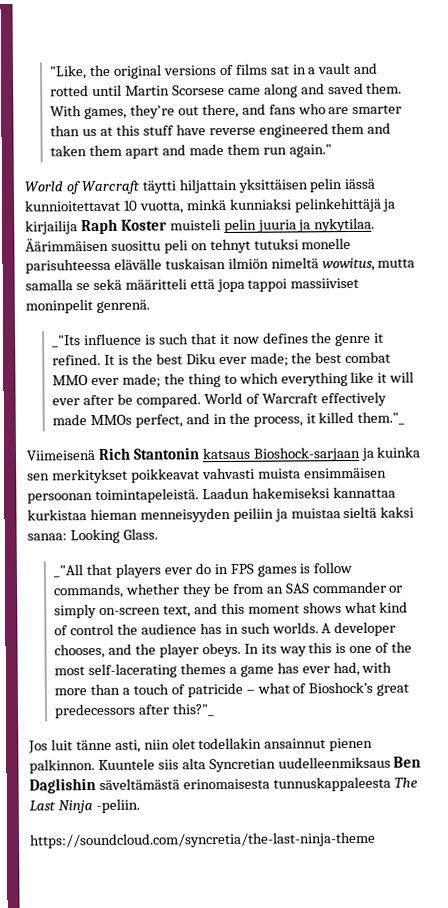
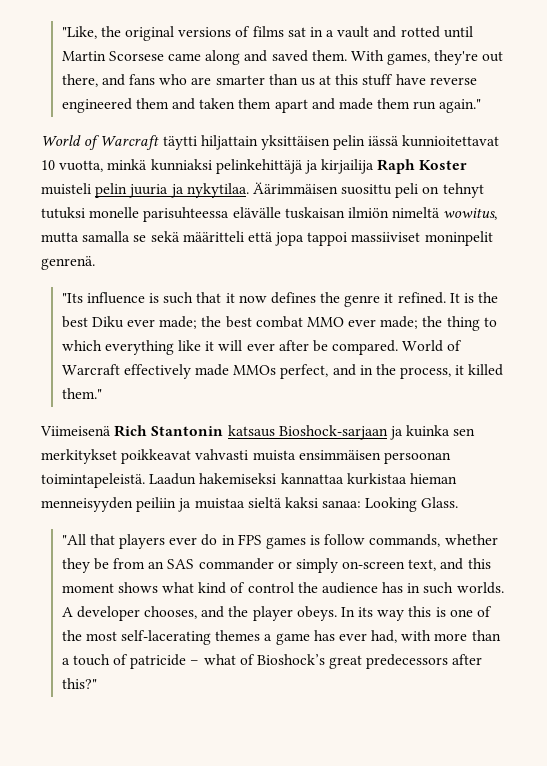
- _"Its influence is such that it now defines the genre it refined.
+ "Its influence is such that it now defines the genre it refined.
- World of Warcraft effectively made MMOs perfect, and in the process, it killed them."_
+ World of Warcraft effectively made MMOs perfect, and in the process, it killed them."
- _"All that players ever do in FPS games is follow commands, whether they be from an SAS commander or simply on-screen text, and this moment shows what kind of control the audience has in such worlds.
+ "All that players ever do in FPS games is follow commands, whether they be from an SAS commander or simply on-screen text, and this moment shows what kind of control the audience has in such worlds.
- In its way this is one of the most self-lacerating themes a game has ever had, with more than a touch of patricide – what of Bioshock’s great predecessors after this?"_
- Jos luit tänne asti, niin olet todellakin ansainnut pienen palkinnon. Kuuntele siis alta Syncretian uudelleenmiksaus Ben Daglishin säveltämästä erinomaisesta tunnuskappaleesta The Last Ninja -peliin.
- https://soundcloud.com/syncretia/the-last-ninja-theme
+ In its way this is one of the most self-lacerating themes a game has ever had, with more than a touch of patricide – what of Bioshock’s great predecessors after this?"

